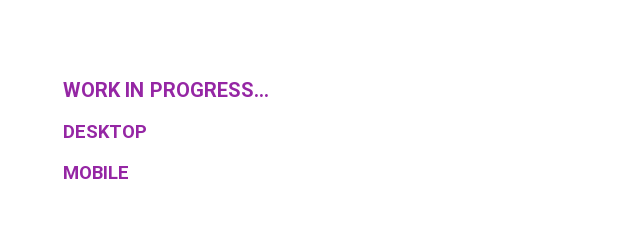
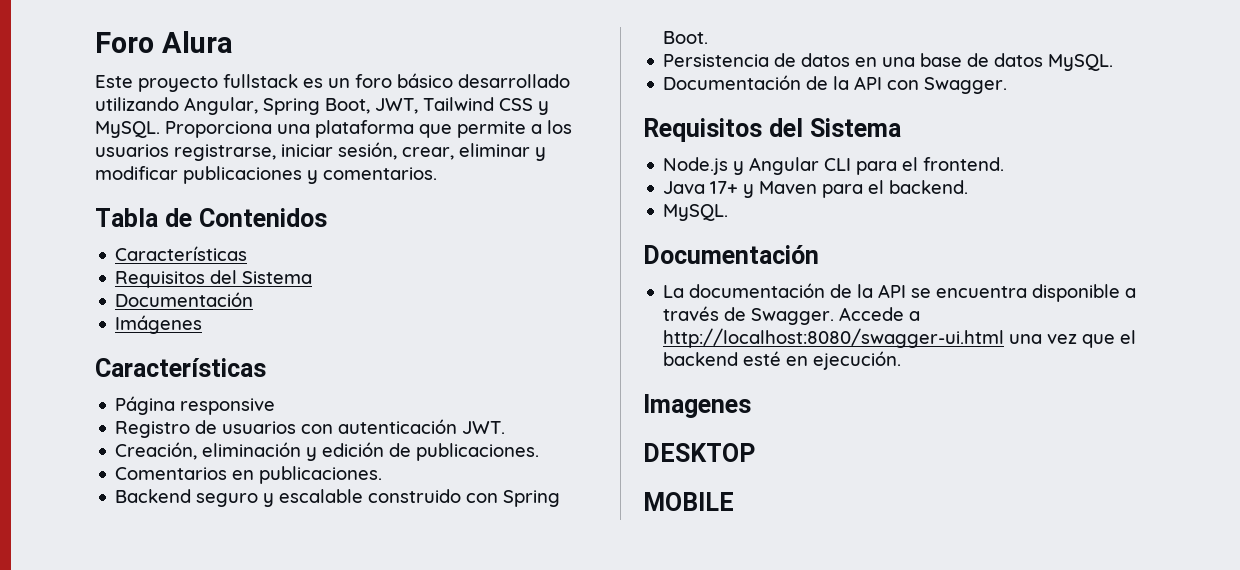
- WORK IN PROGRESS...
+ Foro Alura
+ Este proyecto fullstack es un foro básico desarrollado utilizando Angular, Spring Boot, JWT, Tailwind CSS y MySQL. Proporciona una plataforma que permite a los usuarios registrarse, iniciar sesión, crear, eliminar y modificar publicaciones y comentarios.
+ Tabla de Contenidos
+ Características
+ Requisitos del Sistema
+ Documentación
+ Imágenes
+ Características
+ Página responsive
+ Registro de usuarios con autenticación JWT.
+ Creación, eliminación y edición de publicaciones.
+ Comentarios en publicaciones.
+ Backend seguro y escalable construido con Spring Boot.
+ Persistencia de datos en una base de datos MySQL.
+ Documentación de la API con Swagger.
+ Requisitos del Sistema
+ Node.js y Angular CLI para el frontend.
+ Java 17+ y Maven para el backend.
+ MySQL.
+ Documentación
+ La documentación de la API se encuentra disponible a través de Swagger. Accede a http://localhost:8080/swagger-ui.html una vez que el backend esté en ejecución.
+ Imagenes

